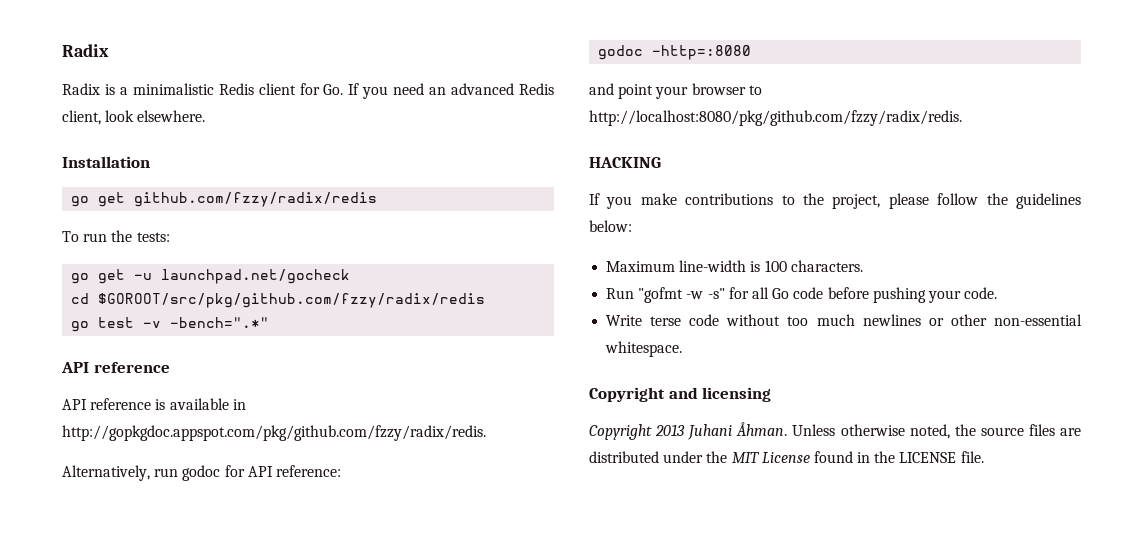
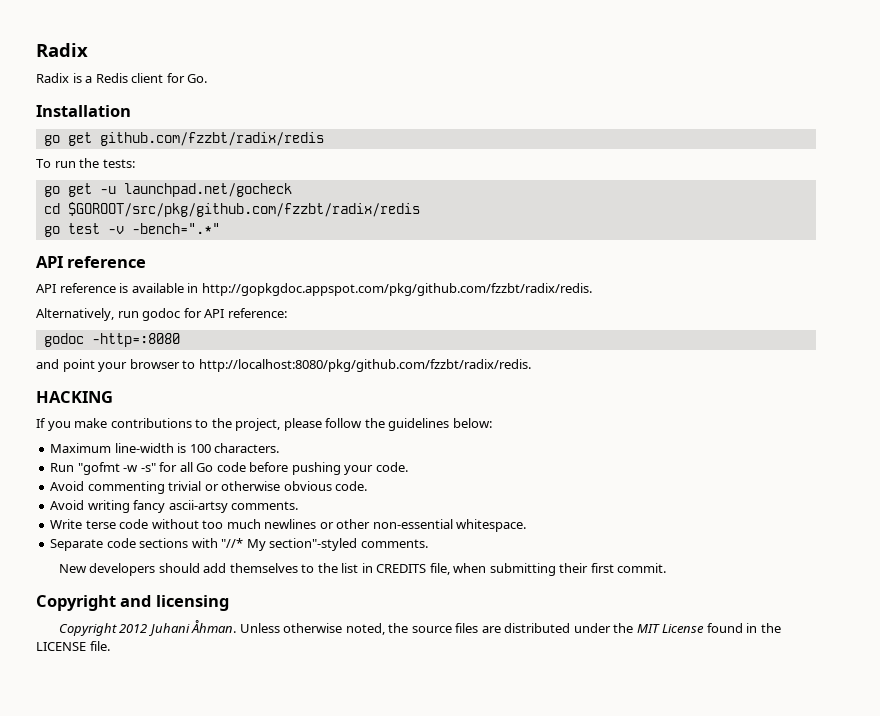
- Radix is a minimalistic Redis client for Go. If you need an advanced Redis client, look elsewhere.
+ Radix is a Redis client for Go.
- go get github.com/fzzy/radix/redis
+ go get github.com/fzzbt/radix/redis
- cd $GOROOT/src/pkg/github.com/fzzy/radix/redis
+ cd $GOROOT/src/pkg/github.com/fzzbt/radix/redis
- API reference is available in http://gopkgdoc.appspot.com/pkg/github.com/fzzy/radix/redis.
+ API reference is available in http://gopkgdoc.appspot.com/pkg/github.com/fzzbt/radix/redis.
- and point your browser to http://localhost:8080/pkg/github.com/fzzy/radix/redis.
+ and point your browser to http://localhost:8080/pkg/github.com/fzzbt/radix/redis.
+ Avoid commenting trivial or otherwise obvious code.
+ Avoid writing fancy ascii-artsy comments.
+ Separate code sections with "//* My section"-styled comments.
+ New developers should add themselves to the list in CREDITS file, when submitting their first commit.
- Copyright 2013 Juhani Åhman.
+ Copyright 2012 Juhani Åhman.

